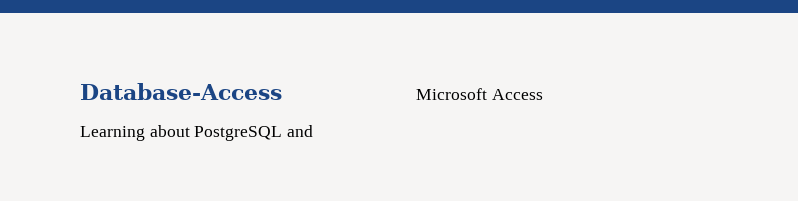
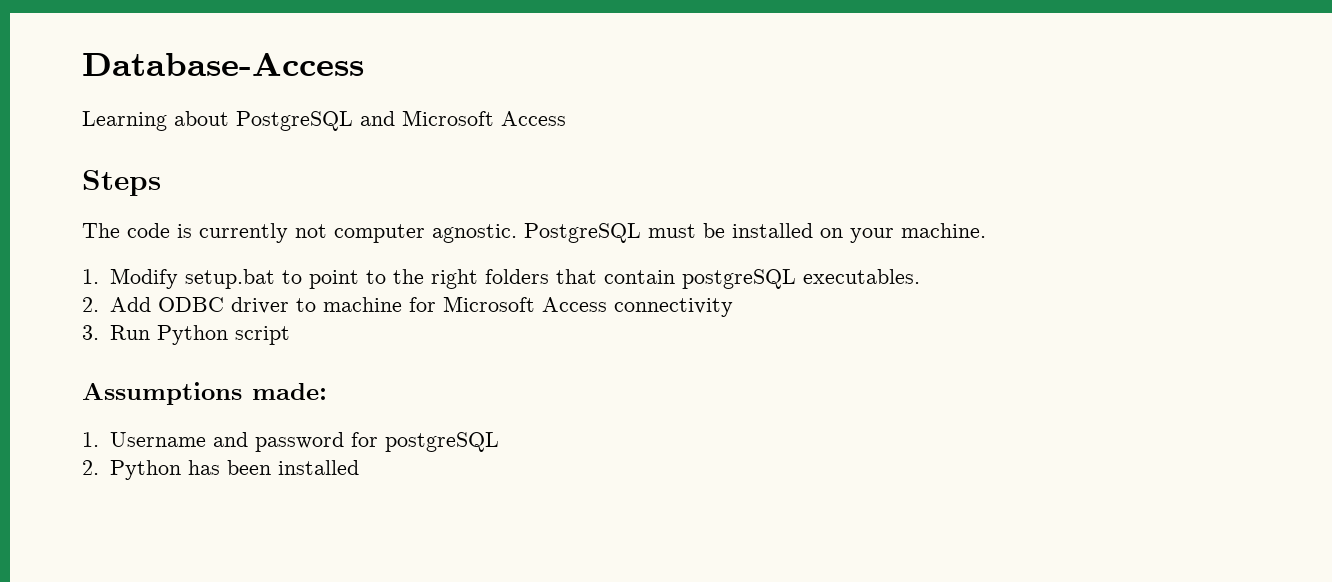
+ Steps
+ The code is currently not computer agnostic. PostgreSQL must be installed on your machine.
+ 1. Modify setup.bat to point to the right folders that contain postgreSQL executables.
+ 2. Add ODBC driver to machine for Microsoft Access connectivity
+ 3. Run Python script
+ Assumptions made:
+ 1. Username and password for postgreSQL
+ 2. Python has been installed

